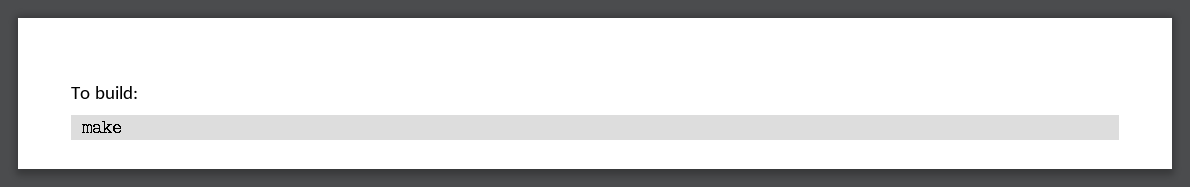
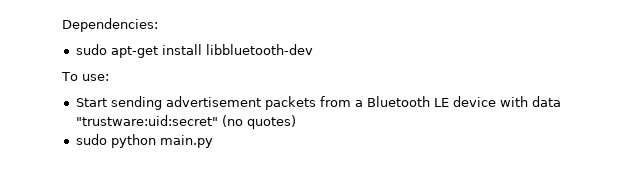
- To build:
- make
+ Dependencies:
+ sudo apt-get install libbluetooth-dev
+ To use:
+ Start sending advertisement packets from a Bluetooth LE device with data "trustware:uid:secret" (no quotes)
+ sudo python main.py

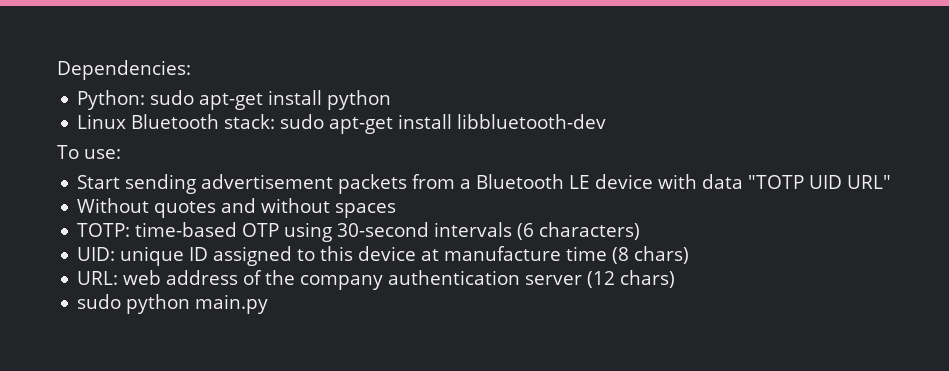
- sudo apt-get install libbluetooth-dev
+ Python: sudo apt-get install python
+ Linux Bluetooth stack: sudo apt-get install libbluetooth-dev
- Start sending advertisement packets from a Bluetooth LE device with data "trustware:uid:secret" (no quotes)
+ Start sending advertisement packets from a Bluetooth LE device with data "TOTP UID URL"
+ Without quotes and without spaces
+ TOTP: time-based OTP using 30-second intervals (6 characters)
+ UID: unique ID assigned to this device at manufacture time (8 chars)
+ URL: web address of the company authentication server (12 chars)

